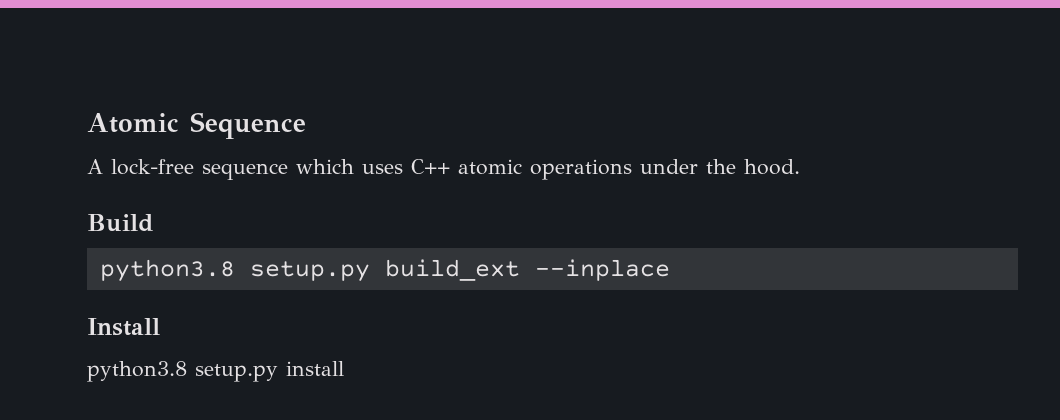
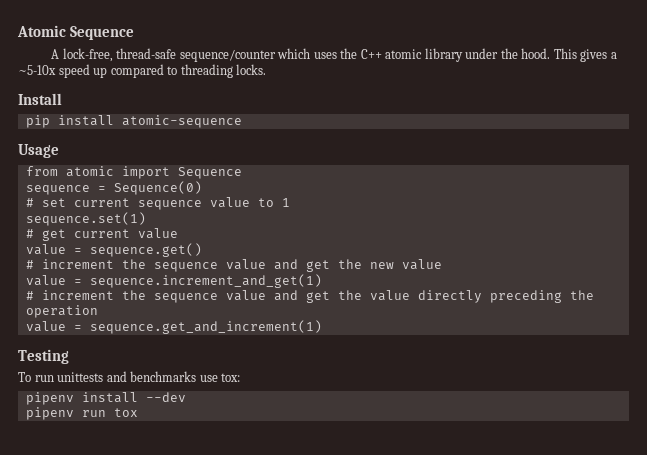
- A lock-free sequence which uses C++ atomic operations under the hood.
- Build
- python3.8 setup.py build_ext --inplace
+ A lock-free, thread-safe sequence/counter which uses the C++ atomic library under the hood. This gives a ~5-10x speed up compared to threading locks.
  Install
- python3.8 setup.py install
+ pip install atomic-sequence
+ Usage
+ from atomic import Sequence
+ sequence = Sequence(0)
+ # set current sequence value to 1
+ sequence.set(1)
+ # get current value
+ value = sequence.get()
+ # increment the sequence value and get the new value
+ value = sequence.increment_and_get(1)
+ # increment the sequence value and get the value directly preceding the operation
+ value = sequence.get_and_increment(1)
+ Testing
+ To run unittests and benchmarks use tox:
+ pipenv install --dev
+ pipenv run tox

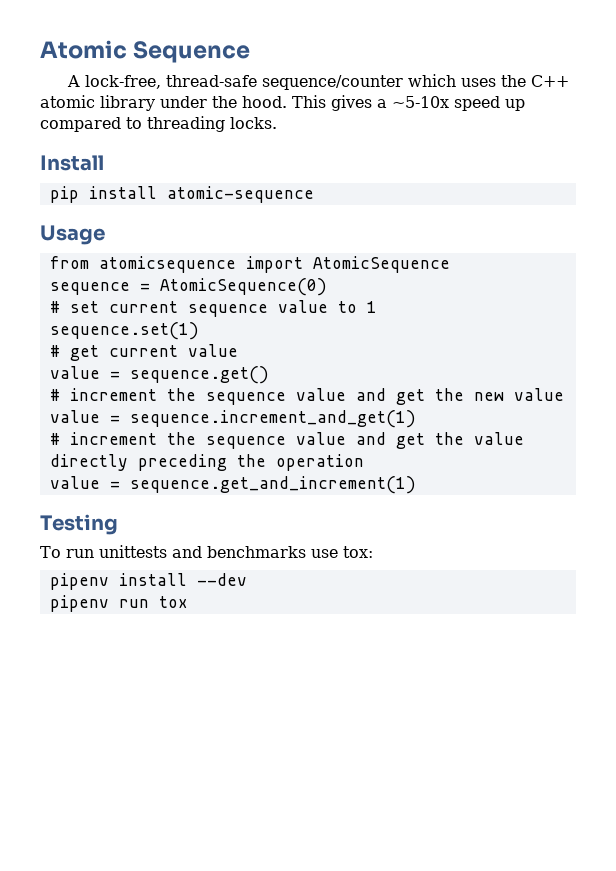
- from atomic import Sequence
+ from atomicsequence import AtomicSequence
- sequence = Sequence(0)
+ sequence = AtomicSequence(0)

